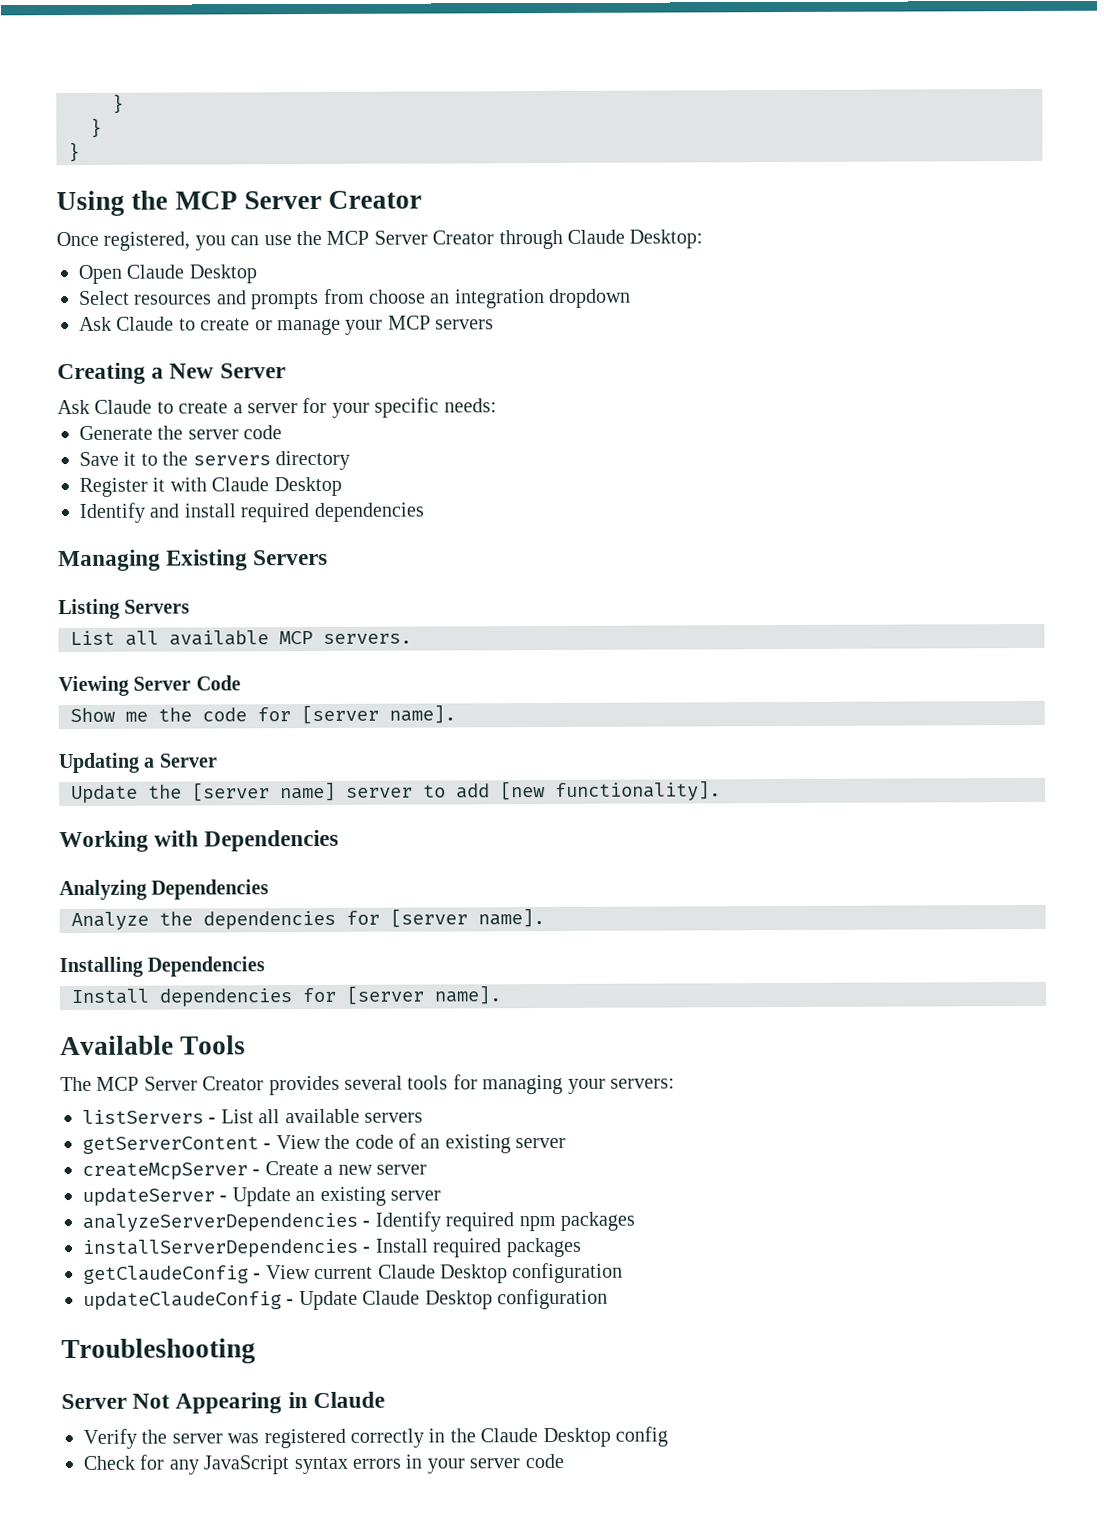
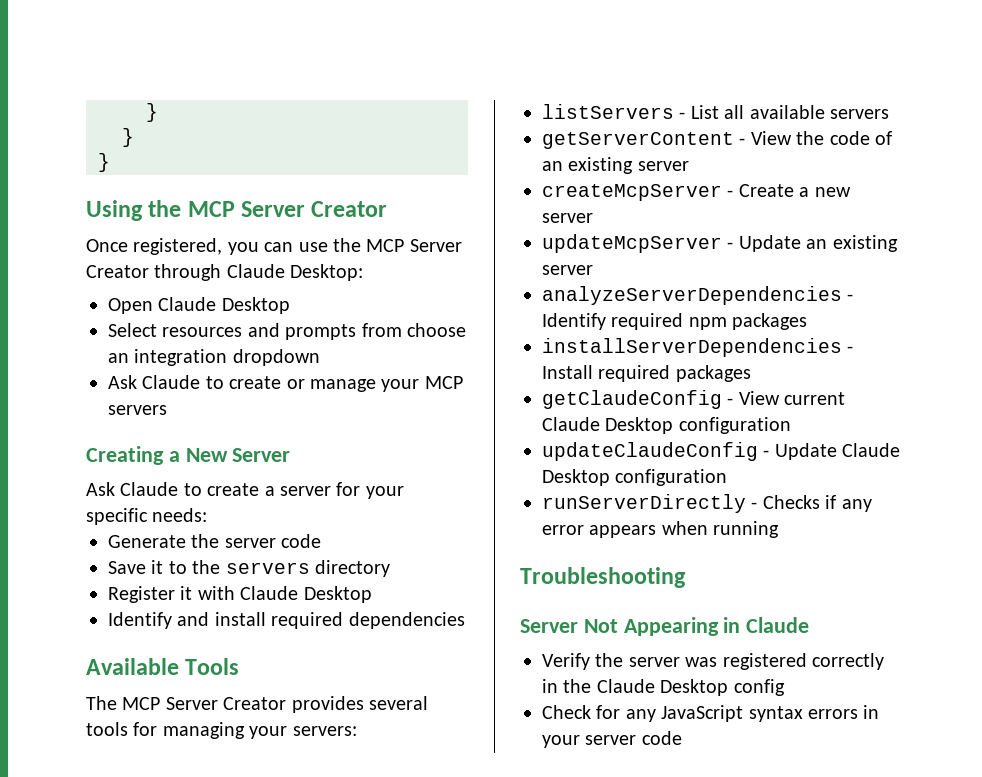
- Managing Existing Servers
- Listing Servers
- List all available MCP servers.
- Viewing Server Code
- Show me the code for [server name].
- Updating a Server
- Update the [server name] server to add [new functionality].
- Working with Dependencies
- Analyzing Dependencies
- Analyze the dependencies for [server name].
- Installing Dependencies
- Install dependencies for [server name].
- updateServer - Update an existing server
+ updateMcpServer - Update an existing server
+ runServerDirectly - Checks if any error appears when running

